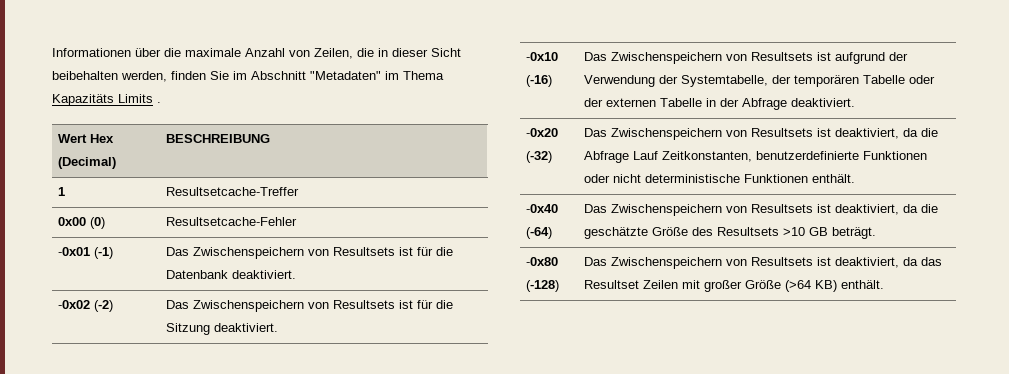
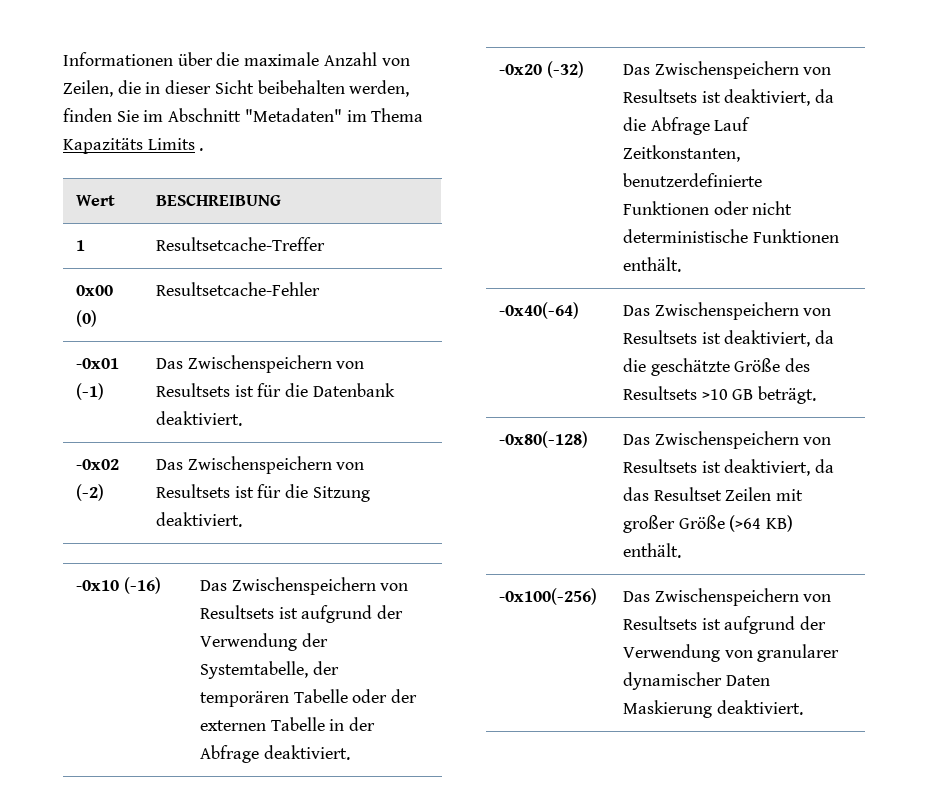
- Wert Hex (Decimal) | BESCHREIBUNG
+ Wert | BESCHREIBUNG
- -0x40 (-64) | Das Zwischenspeichern von Resultsets ist deaktiviert, da die geschätzte Größe des Resultsets >10 GB beträgt.
+ -0x40(-64) | Das Zwischenspeichern von Resultsets ist deaktiviert, da die geschätzte Größe des Resultsets >10 GB beträgt.
- -0x80 (-128) | Das Zwischenspeichern von Resultsets ist deaktiviert, da das Resultset Zeilen mit großer Größe (>64 KB) enthält.
+ -0x80(-128) | Das Zwischenspeichern von Resultsets ist deaktiviert, da das Resultset Zeilen mit großer Größe (>64 KB) enthält.
+ -0x100(-256) | Das Zwischenspeichern von Resultsets ist aufgrund der Verwendung von granularer dynamischer Daten Maskierung deaktiviert.

